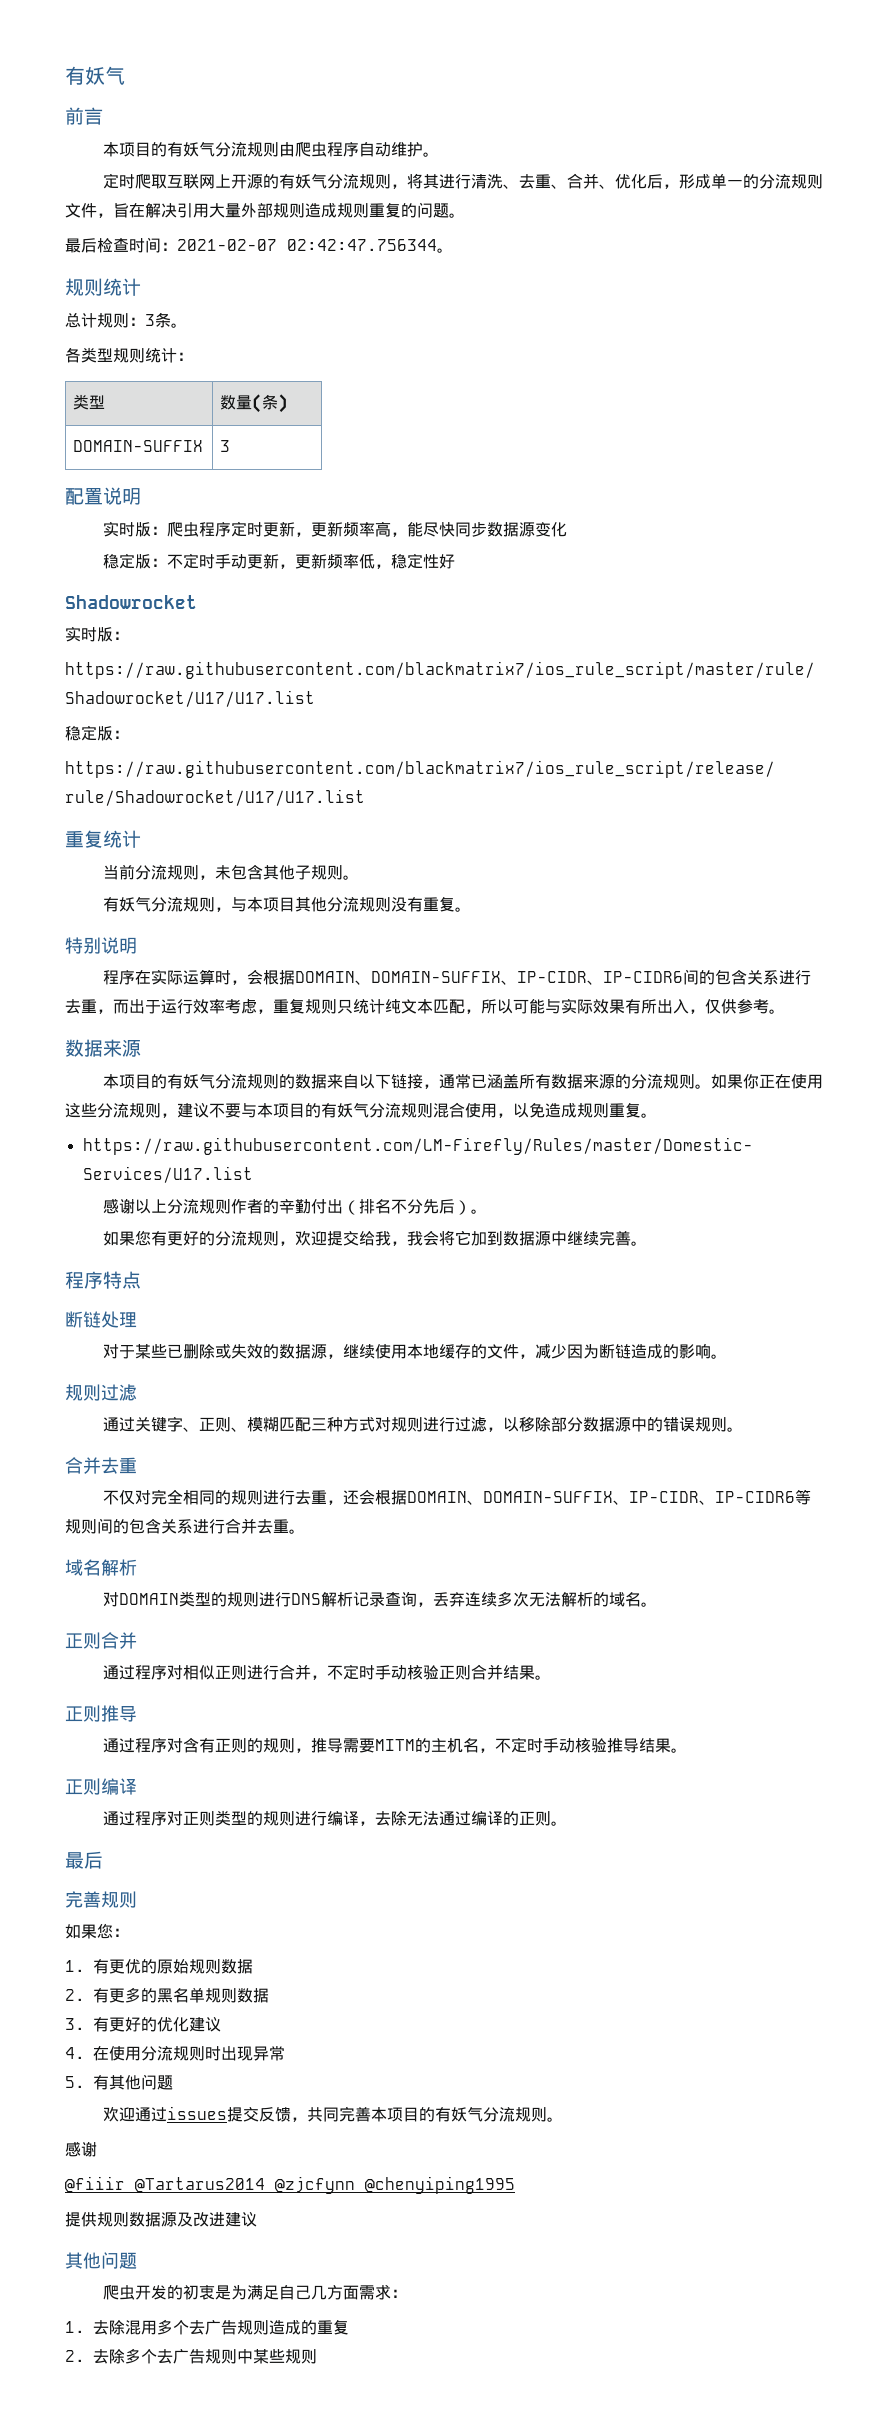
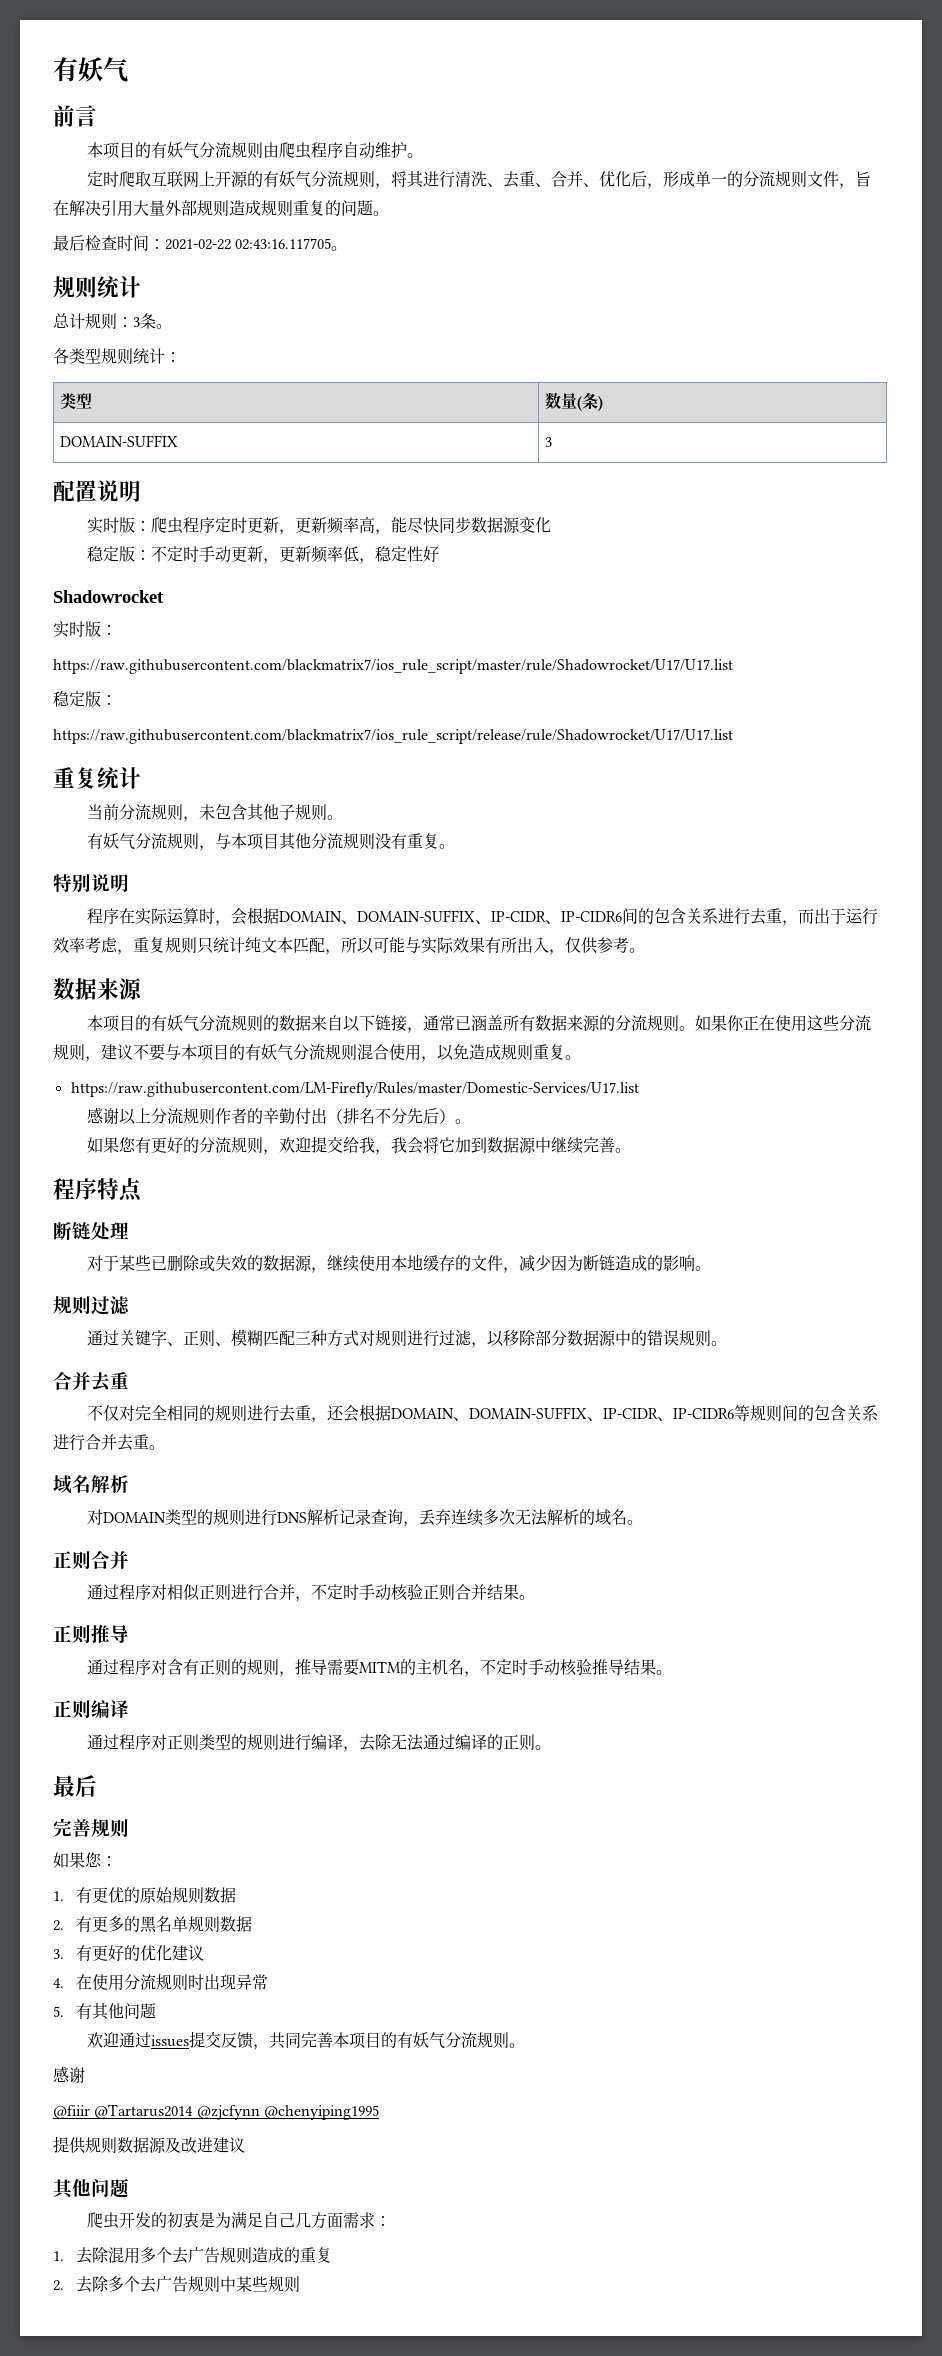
- 最后检查时间：2021-02-07 02:42:47.756344。
+ 最后检查时间：2021-02-22 02:43:16.117705。

